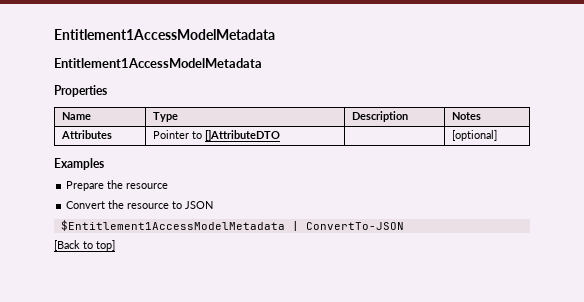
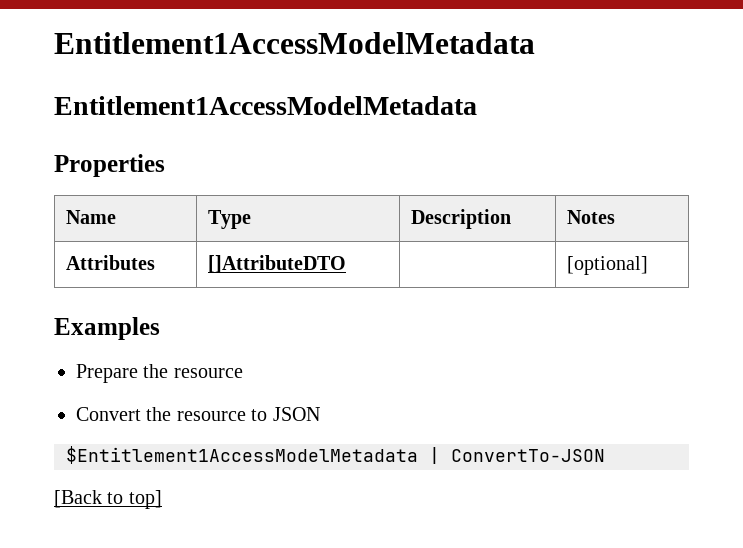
- Attributes | Pointer to []AttributeDTO | | [optional]
+ Attributes | []AttributeDTO | | [optional]

